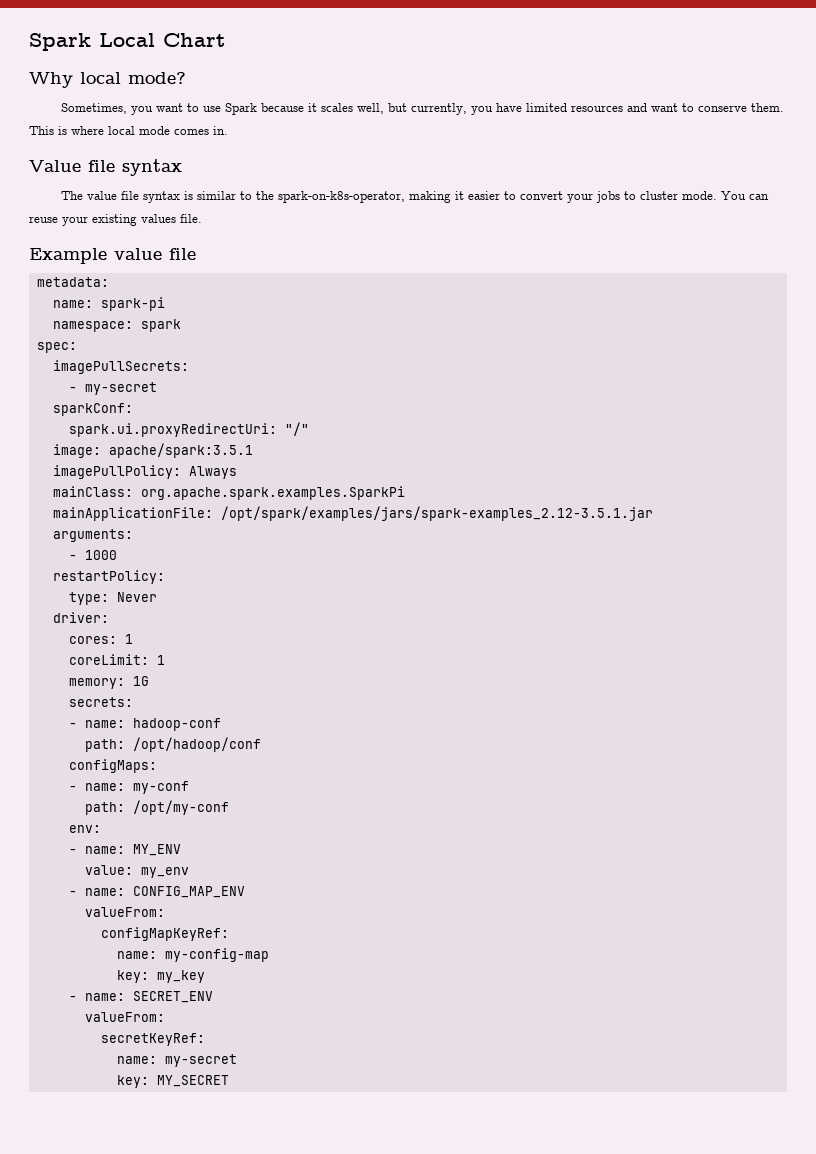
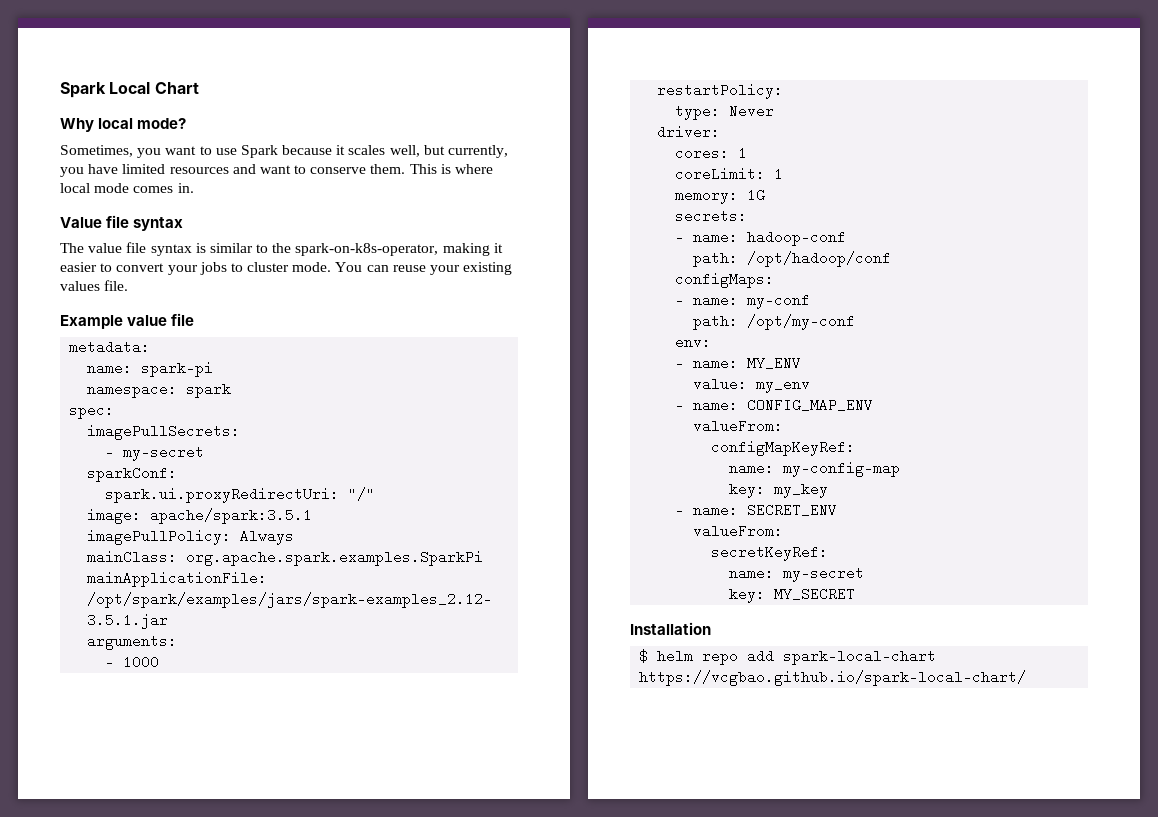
+ Installation
+ $ helm repo add spark-local-chart https://vcgbao.github.io/spark-local-chart/

